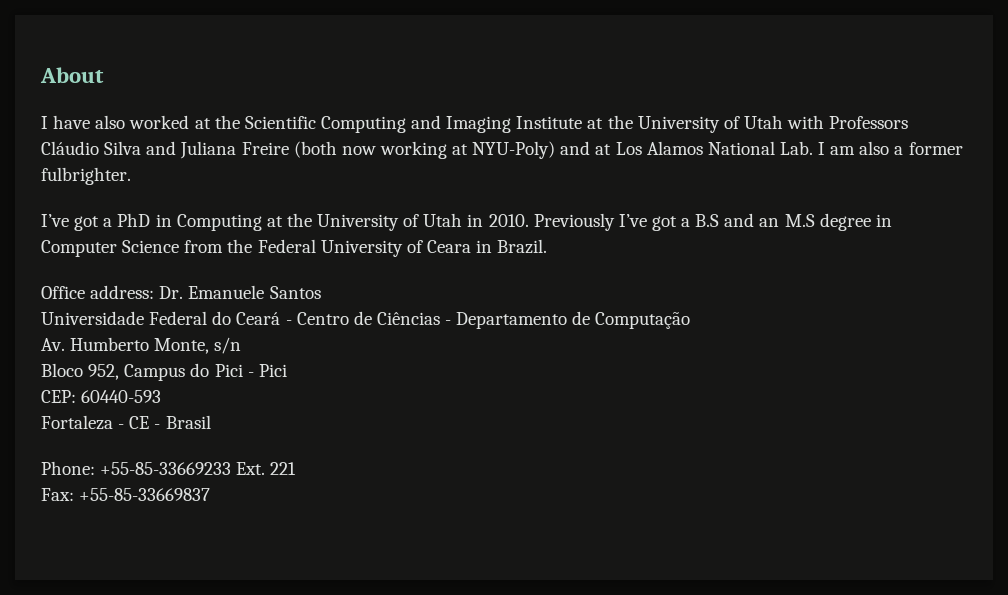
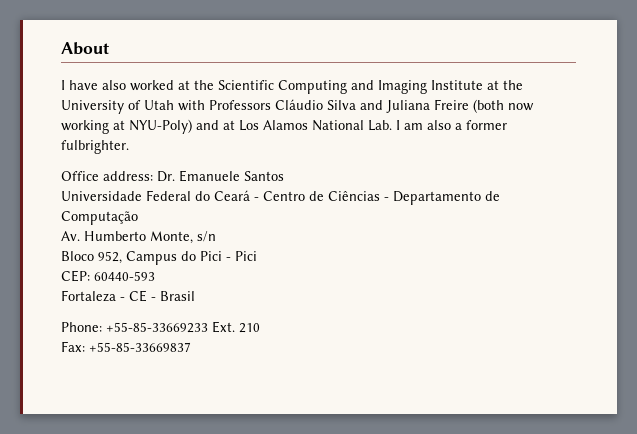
- I’ve got a PhD in Computing at the University of Utah in 2010. Previously I’ve got a B.S and an M.S degree in Computer Science from the Federal University of Ceara in Brazil.
- Phone: +55-85-33669233 Ext. 221
+ Phone: +55-85-33669233 Ext. 210

